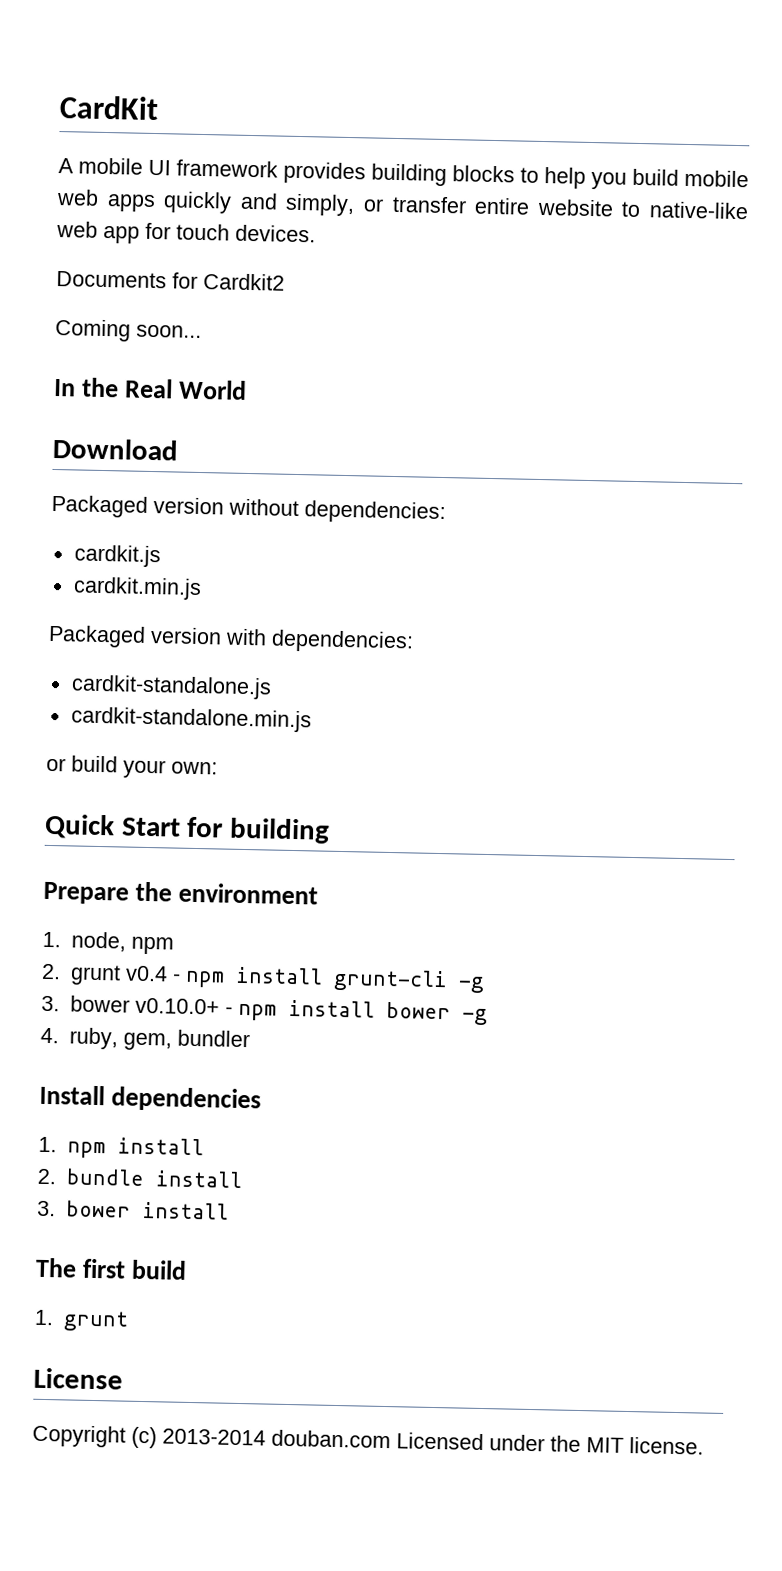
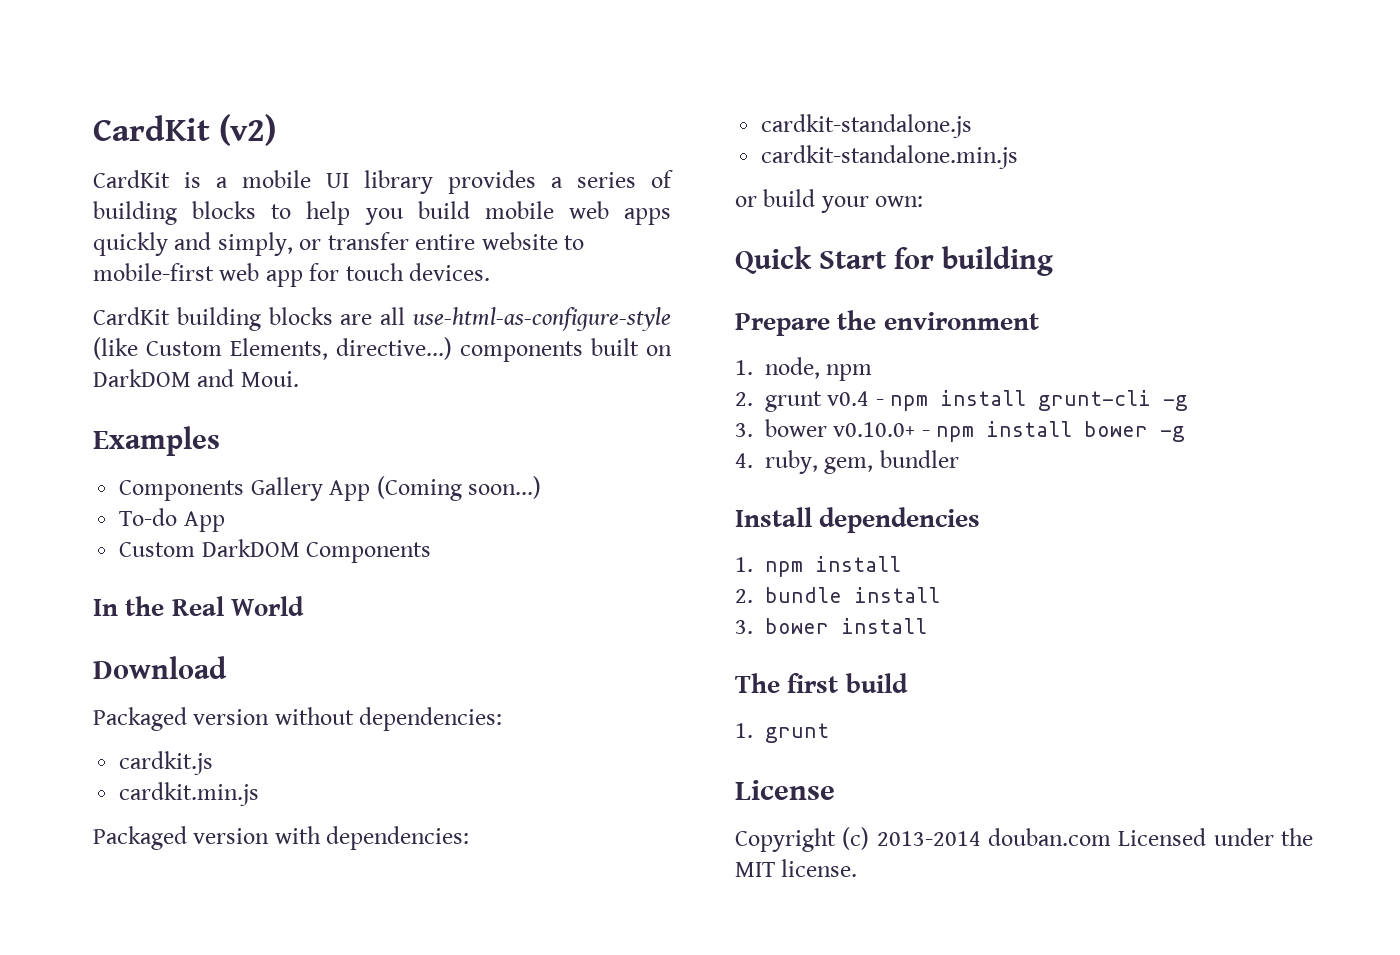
- CardKit
- A mobile UI framework provides building blocks to help you build mobile web apps quickly and simply, or transfer entire website to native-like web app for touch devices.
+ CardKit (v2)
+ CardKit is a mobile UI library provides a series of building blocks to help you build mobile web apps quickly and simply, or transfer entire website to mobile-first web app for touch devices.
- Documents for Cardkit2
- Coming soon...
+ CardKit building blocks are all use-html-as-configure-style (like Custom Elements, directive...) components built on DarkDOM and Moui.
+ Examples
+ Components Gallery App (Coming soon...)
+ To-do App
+ Custom DarkDOM Components

